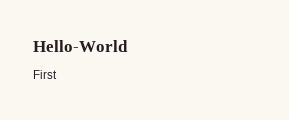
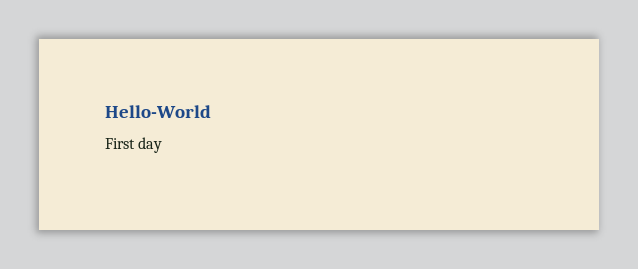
- First
+ First day

